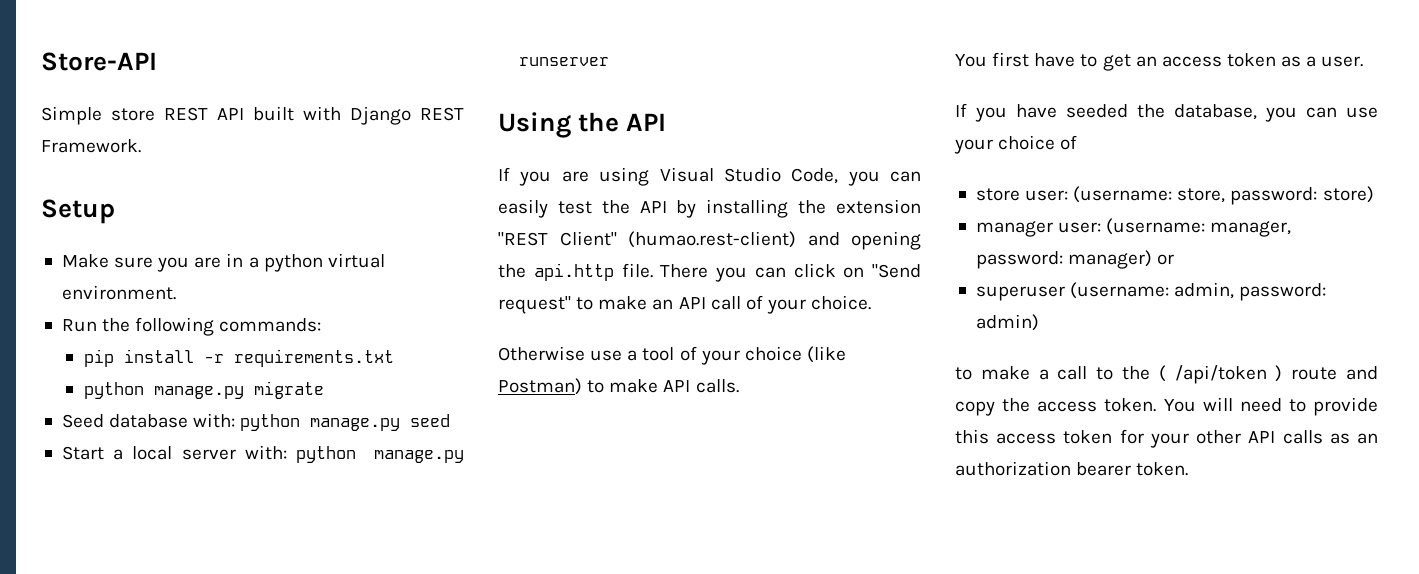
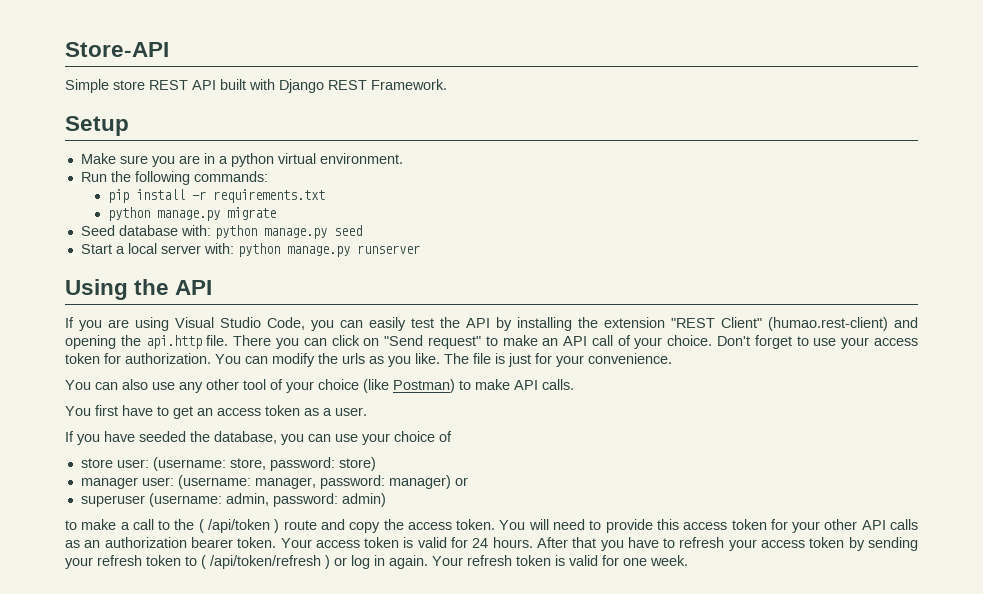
- There you can click on "Send request" to make an API call of your choice.
- Otherwise use a tool of your choice (like Postman) to make API calls.
+ There you can click on "Send request" to make an API call of your choice. Don't forget to use your access token for authorization. You can modify the urls as you like. The file is just for your convenience.
+ You can also use any other tool of your choice (like Postman) to make API calls.
+ Your access token is valid for 24 hours. After that you have to refresh your access token by sending your refresh token to ( /api/token/refresh ) or log in again. Your refresh token is valid for one week.

